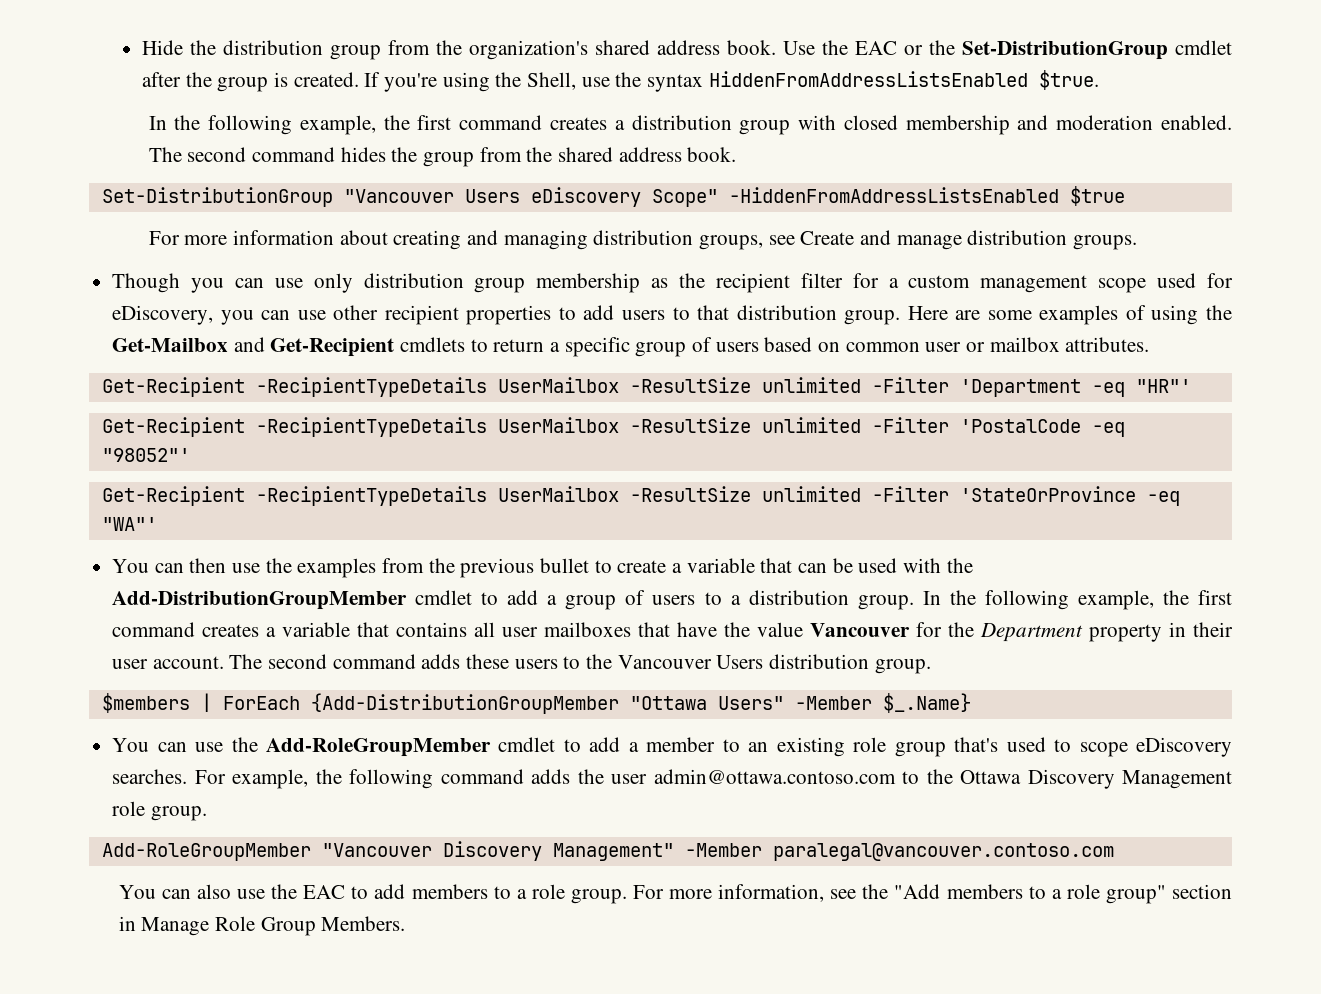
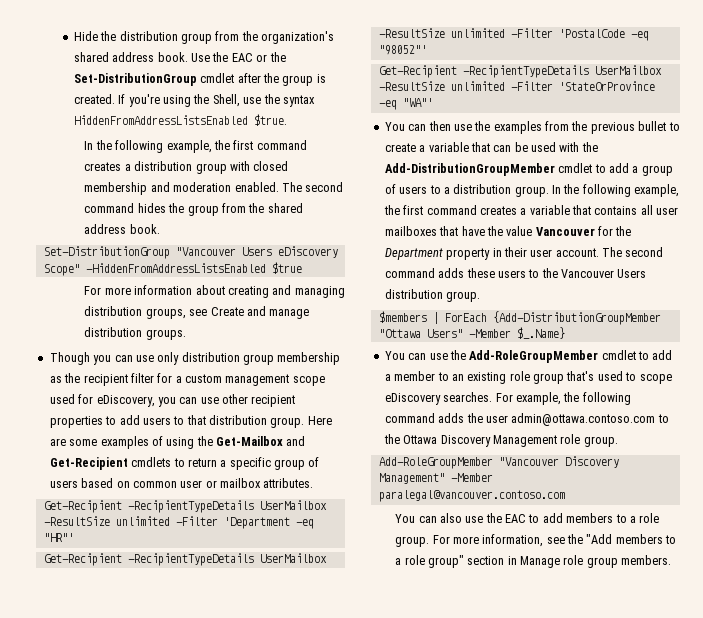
- For more information, see the "Add members to a role group" section in Manage Role Group Members.
+ For more information, see the "Add members to a role group" section in Manage role group members.

